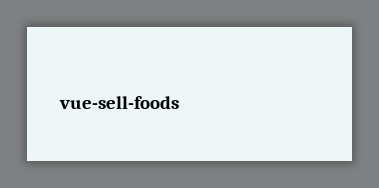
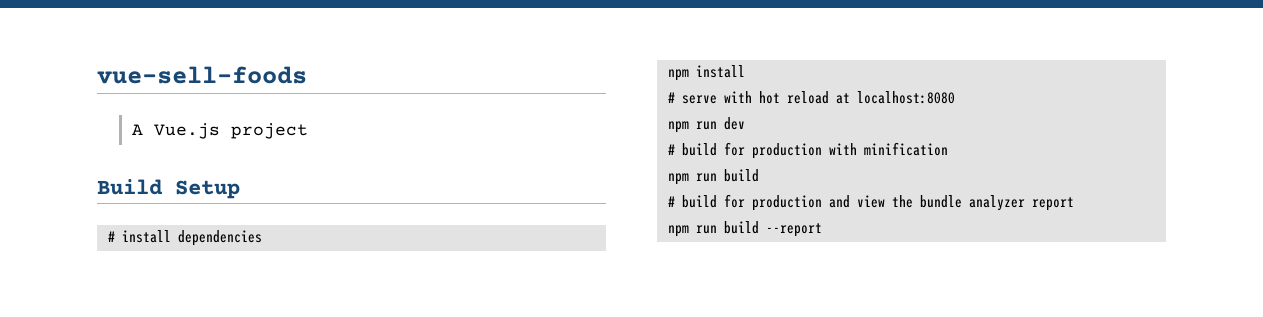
+ A Vue.js project
+ Build Setup
+ # install dependencies
+ npm install
+ # serve with hot reload at localhost:8080
+ npm run dev
+ # build for production with minification
+ npm run build
+ # build for production and view the bundle analyzer report
+ npm run build --report

